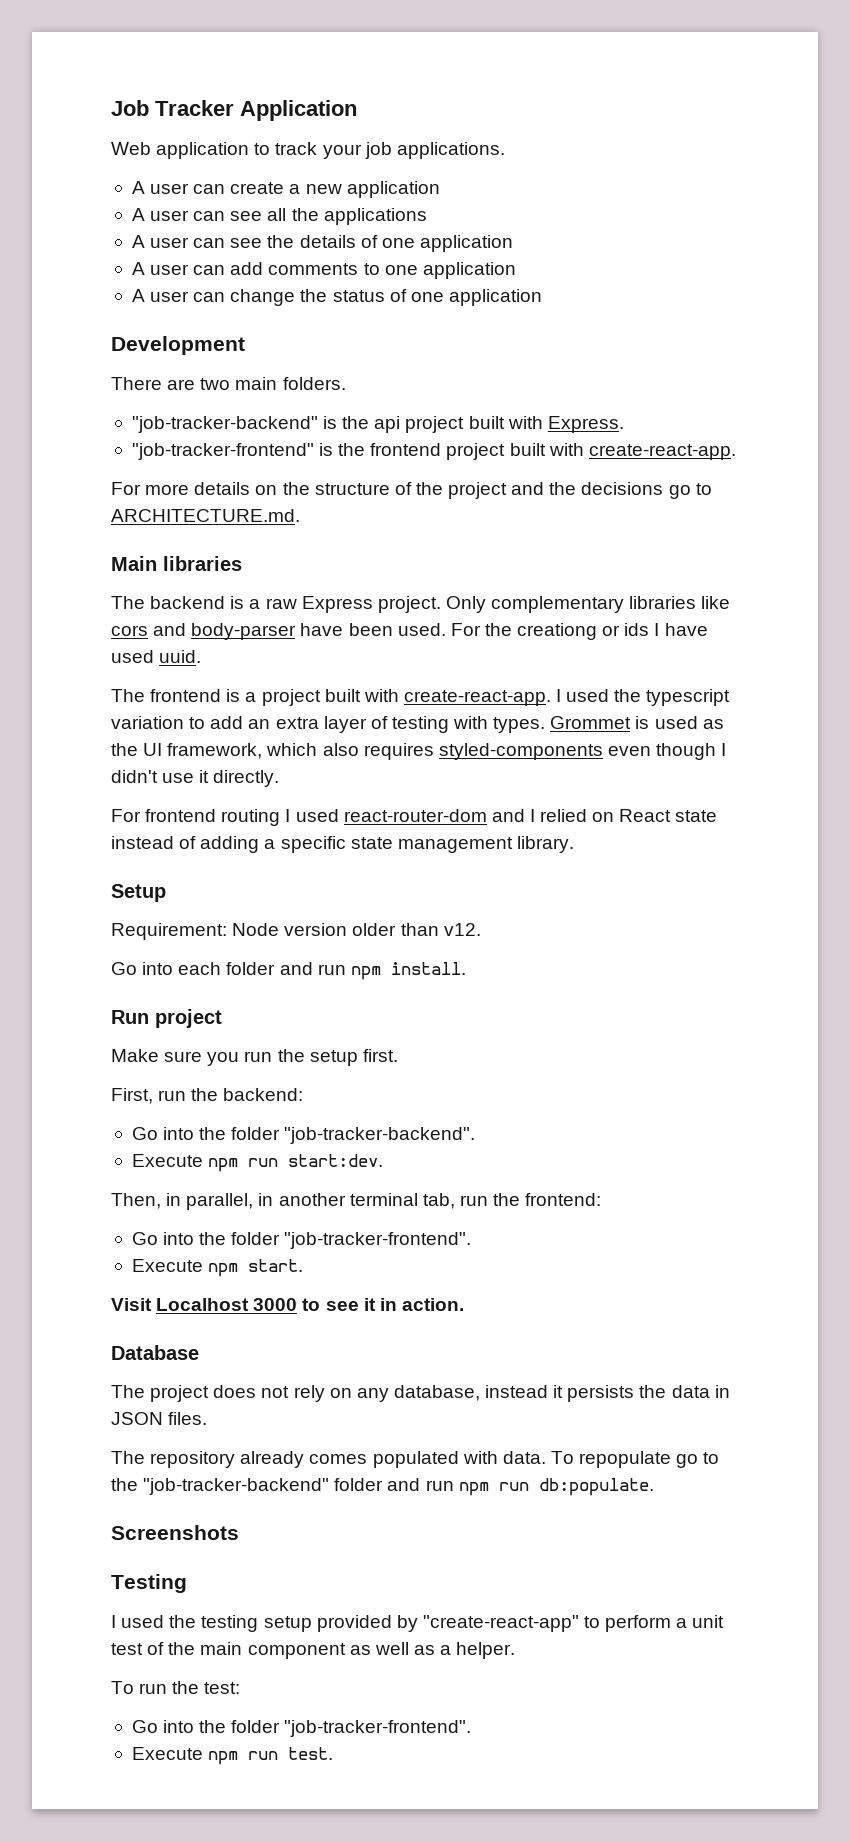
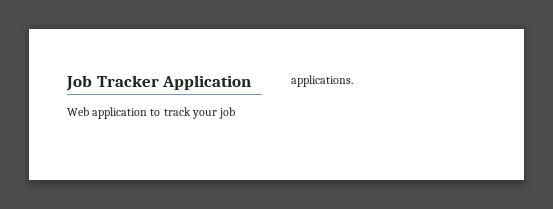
- A user can create a new application
- A user can see all the applications
- A user can see the details of one application
- A user can add comments to one application
- A user can change the status of one application
- Development
- There are two main folders.
- "job-tracker-backend" is the api project built with Express.
- "job-tracker-frontend" is the frontend project built with create-react-app.
- For more details on the structure of the project and the decisions go to ARCHITECTURE.md.
- Main libraries
- The backend is a raw Express project. Only complementary libraries like cors and body-parser have been used. For the creationg or ids I have used uuid.
- The frontend is a project built with create-react-app. I used the typescript variation to add an extra layer of testing with types. Grommet is used as the UI framework, which also requires styled-components even though I didn't use it directly.
- For frontend routing I used react-router-dom and I relied on React state instead of adding a specific state management library.
- Setup
- Requirement: Node version older than v12.
- Go into each folder and run npm install.
- Run project
- Make sure you run the setup first.
- First, run the backend:
- Go into the folder "job-tracker-backend".
- Execute npm run start:dev.
- Then, in parallel, in another terminal tab, run the frontend:
- Go into the folder "job-tracker-frontend".
- Execute npm start.
- Visit Localhost 3000 to see it in action.
- Database
- The project does not rely on any database, instead it persists the data in JSON files.
- The repository already comes populated with data. To repopulate go to the "job-tracker-backend" folder and run npm run db:populate.
- Screenshots
- Testing
- I used the testing setup provided by "create-react-app" to perform a unit test of the main component as well as a helper.
- To run the test:
- Go into the folder "job-tracker-frontend".
- Execute npm run test.

